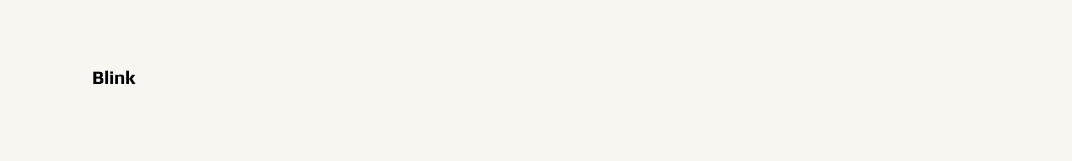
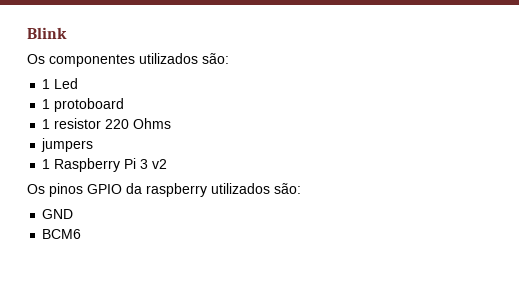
+ Os componentes utilizados são:
+ 1 Led
+ 1 protoboard
+ 1 resistor 220 Ohms
+ jumpers
+ 1 Raspberry Pi 3 v2
+ Os pinos GPIO da raspberry utilizados são:
+ GND
+ BCM6

